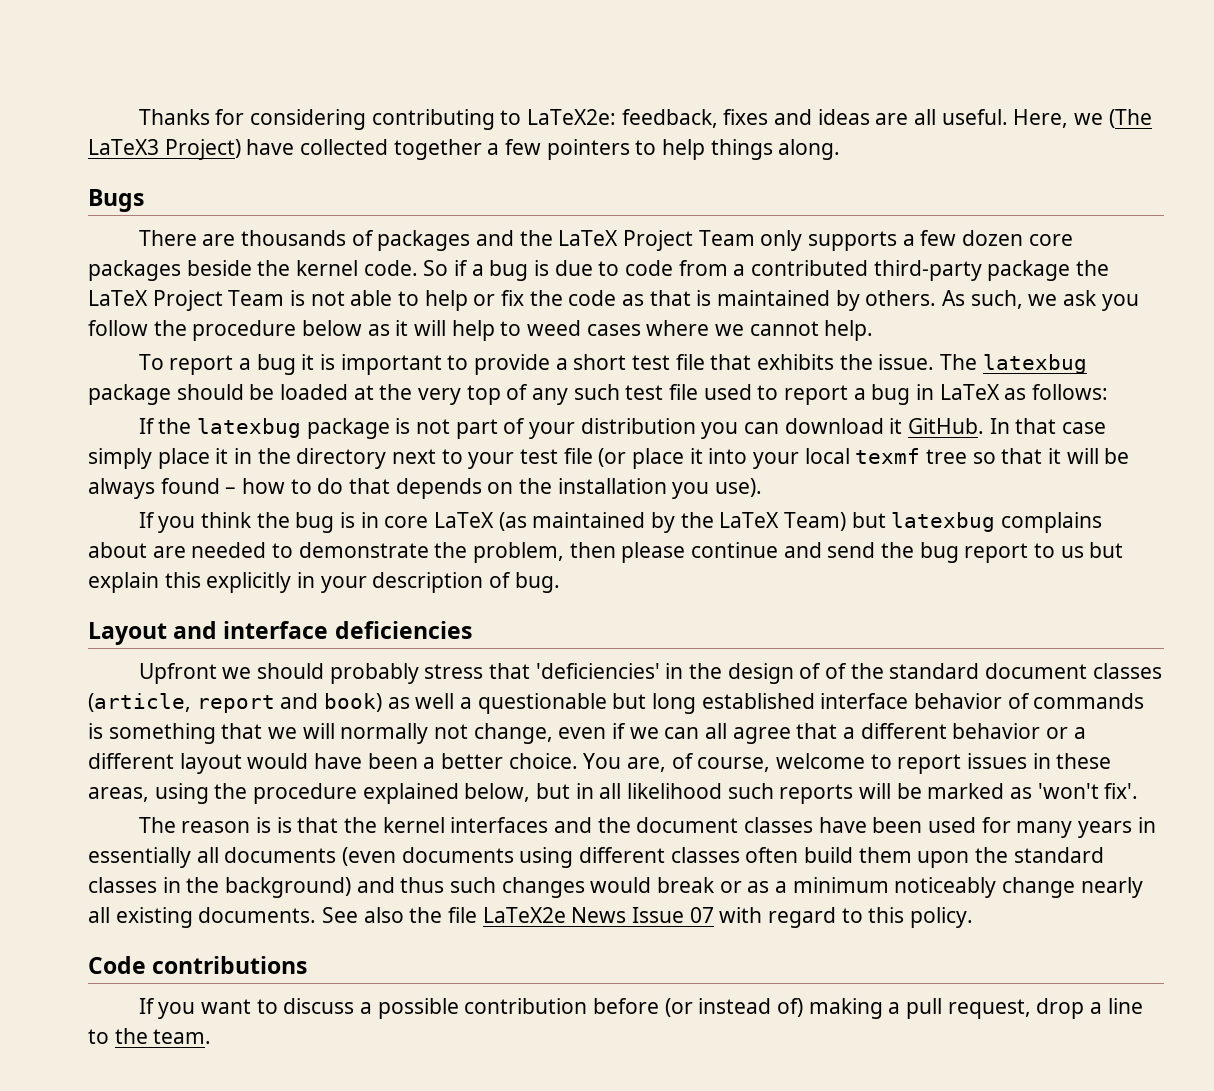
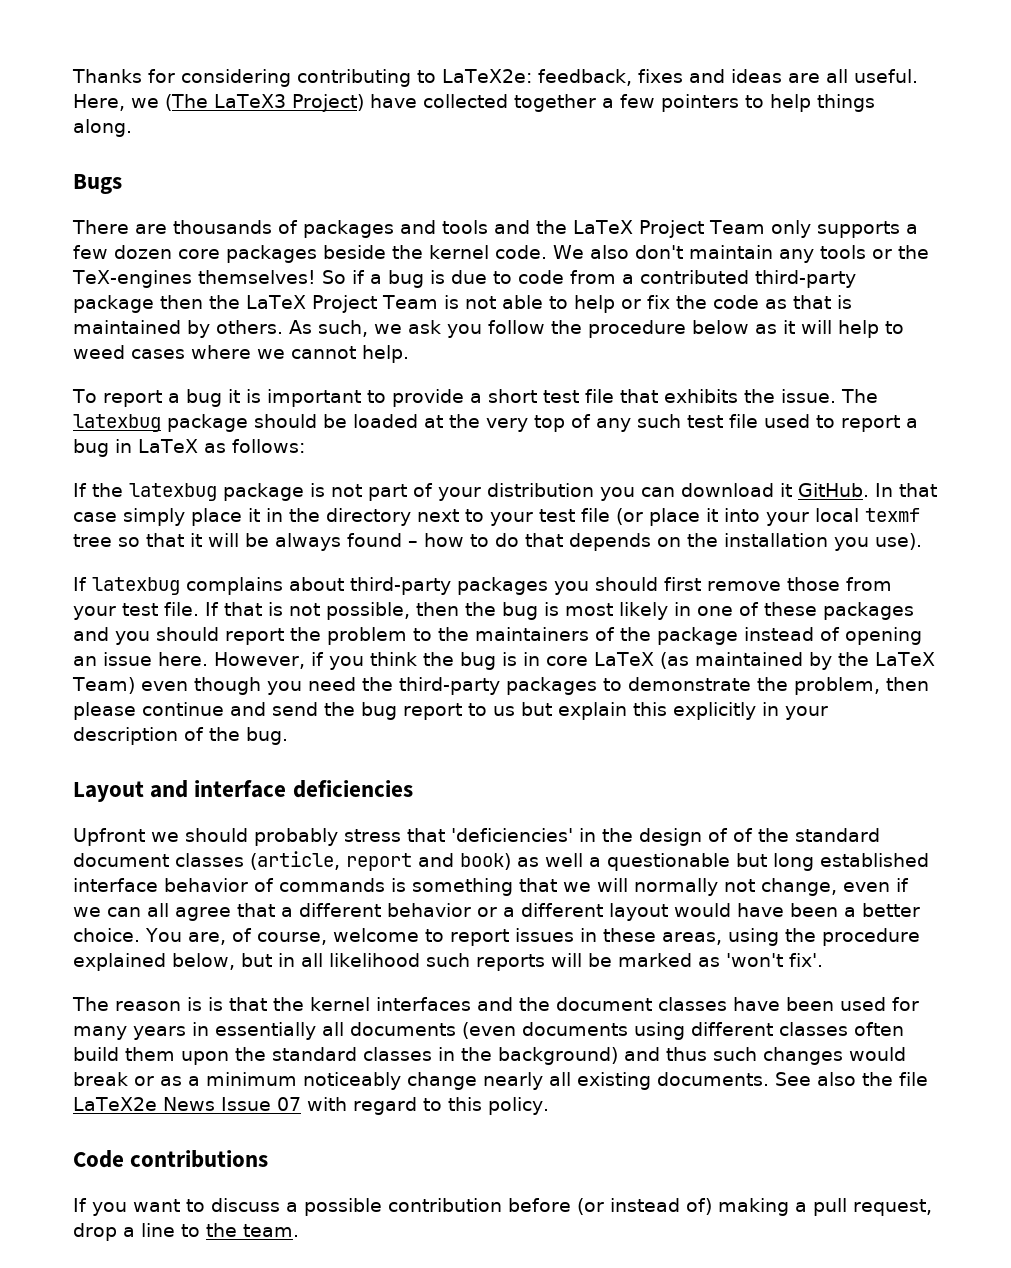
- There are thousands of packages and the LaTeX Project Team only supports a few dozen core packages beside the kernel code.
+ There are thousands of packages and tools and the LaTeX Project Team only supports a few dozen core packages beside the kernel code.
+ We also don't maintain any tools or the TeX-engines themselves!
- So if a bug is due to code from a contributed third-party package the LaTeX Project Team is not able to help or fix the code as that is maintained by others.
+ So if a bug is due to code from a contributed third-party package then the LaTeX Project Team is not able to help or fix the code as that is maintained by others.
- If you think the bug is in core LaTeX (as maintained by the LaTeX Team) but latexbug complains about are needed to demonstrate the problem, then please continue and send the bug report to us but explain this explicitly in your description of bug.
+ If latexbug complains about third-party packages you should first remove those from your test file. If that is not possible, then the bug is most likely in one of these packages and you should report the problem to the maintainers of the package instead of opening an issue here. However, if you think the bug is in core LaTeX (as maintained by the LaTeX Team) even though you need the third-party packages to demonstrate the problem, then please continue and send the bug report to us but explain this explicitly in your description of the bug.

